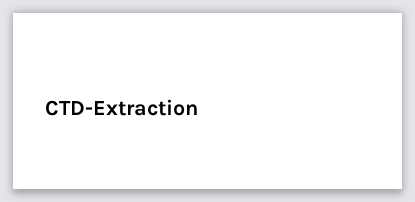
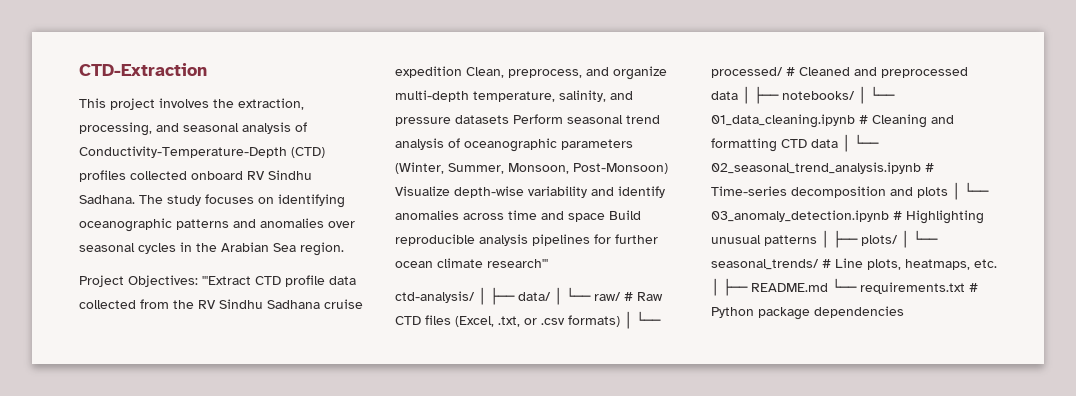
+ This project involves the extraction, processing, and seasonal analysis of Conductivity-Temperature-Depth (CTD) profiles collected onboard RV Sindhu Sadhana. The study focuses on identifying oceanographic patterns and anomalies over seasonal cycles in the Arabian Sea region.
+ Project Objectives: '''Extract CTD profile data collected from the RV Sindhu Sadhana cruise expedition Clean, preprocess, and organize multi-depth temperature, salinity, and pressure datasets Perform seasonal trend analysis of oceanographic parameters (Winter, Summer, Monsoon, Post-Monsoon) Visualize depth-wise variability and identify anomalies across time and space Build reproducible analysis pipelines for further ocean climate research'''
+ ctd-analysis/ │ ├── data/ │ └── raw/ # Raw CTD files (Excel, .txt, or .csv formats) │ └── processed/ # Cleaned and preprocessed data │ ├── notebooks/ │ └── 01_data_cleaning.ipynb # Cleaning and formatting CTD data │ └── 02_seasonal_trend_analysis.ipynb # Time-series decomposition and plots │ └── 03_anomaly_detection.ipynb # Highlighting unusual patterns │ ├── plots/ │ └── seasonal_trends/ # Line plots, heatmaps, etc. │ ├── README.md └── requirements.txt # Python package dependencies

